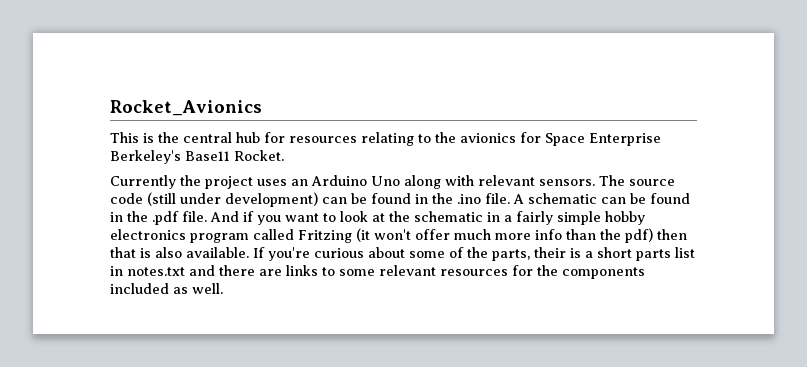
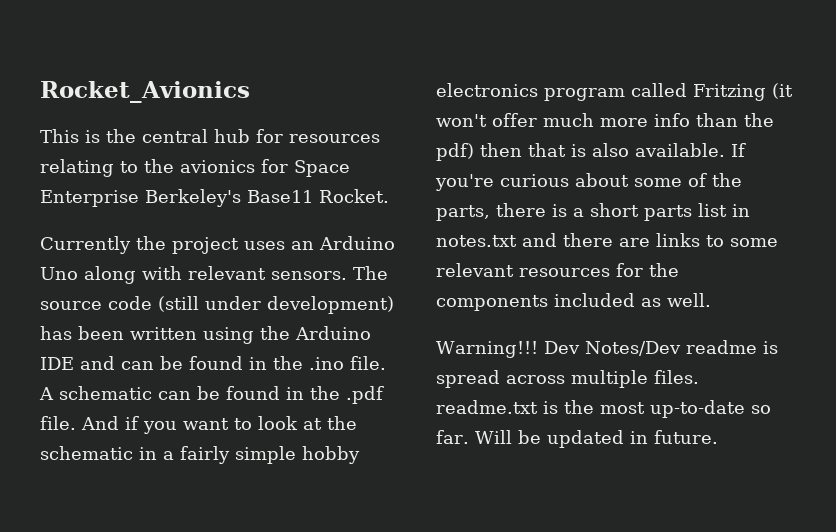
- The source code (still under development) can be found in the .ino file.
+ The source code (still under development) has been written using the Arduino IDE and can be found in the .ino file.
- If you're curious about some of the parts, their is a short parts list in notes.txt and there are links to some relevant resources for the components included as well.
+ If you're curious about some of the parts, there is a short parts list in notes.txt and there are links to some relevant resources for the components included as well.
+ Warning!!! Dev Notes/Dev readme is spread across multiple files. readme.txt is the most up-to-date so far. Will be updated in future.

